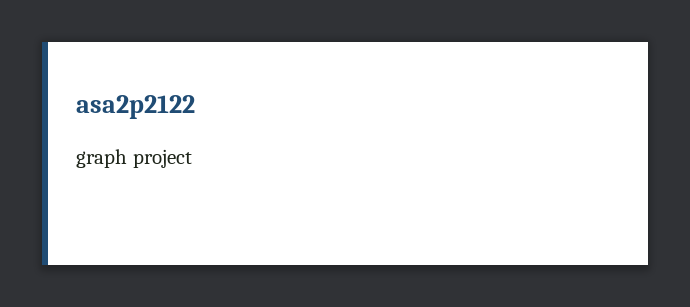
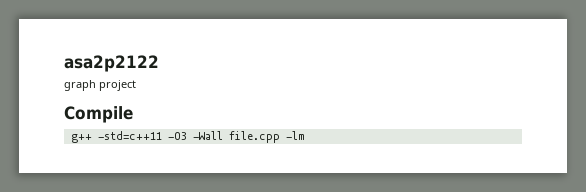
+ Compile
+ g++ -std=c++11 -O3 -Wall file.cpp -lm

